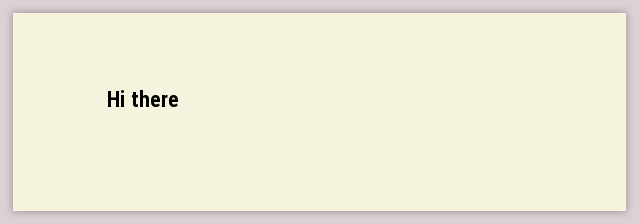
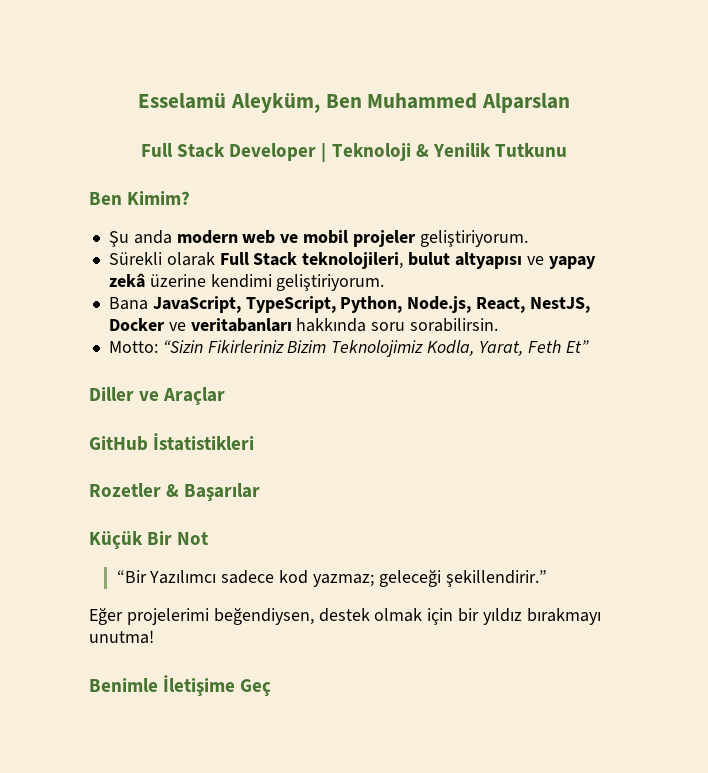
- Hi there
+ Esselamü Aleyküm, Ben Muhammed Alparslan
+ Full Stack Developer | Teknoloji & Yenilik Tutkunu
+ Ben Kimim?
+ Şu anda modern web ve mobil projeler geliştiriyorum.
+ Sürekli olarak Full Stack teknolojileri, bulut altyapısı ve yapay zekâ üzerine kendimi geliştiriyorum.
+ Bana JavaScript, TypeScript, Python, Node.js, React, NestJS, Docker ve veritabanları hakkında soru sorabilirsin.
+ Motto: “Sizin Fikirleriniz Bizim Teknolojimiz Kodla, Yarat, Feth Et”
+ Diller ve Araçlar
+ GitHub İstatistikleri
+ Rozetler & Başarılar
+ Küçük Bir Not
+ “Bir Yazılımcı sadece kod yazmaz; geleceği şekillendirir.”
+ Eğer projelerimi beğendiysen, destek olmak için bir yıldız bırakmayı unutma!
+ Benimle İletişime Geç

